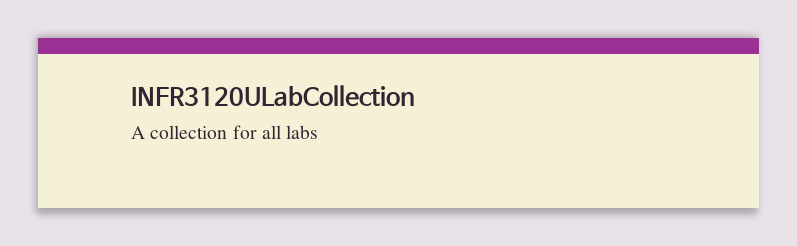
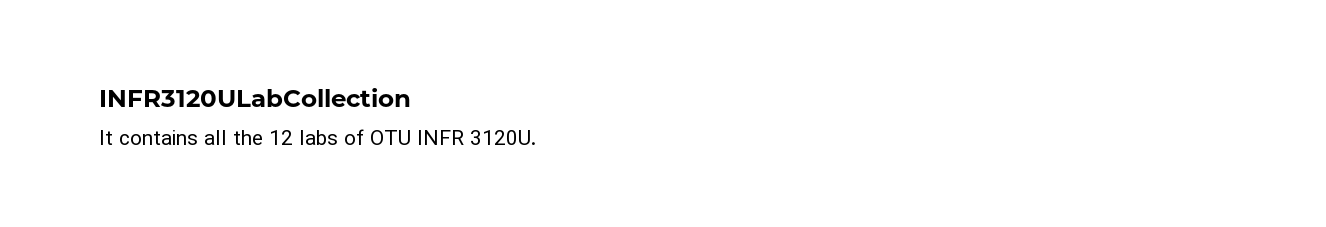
- A collection for all labs
+ It contains all the 12 labs of OTU INFR 3120U.

